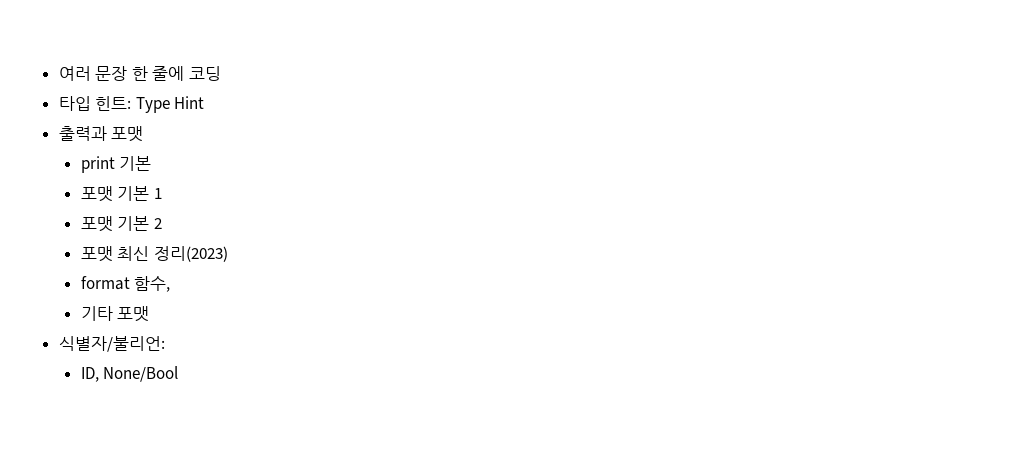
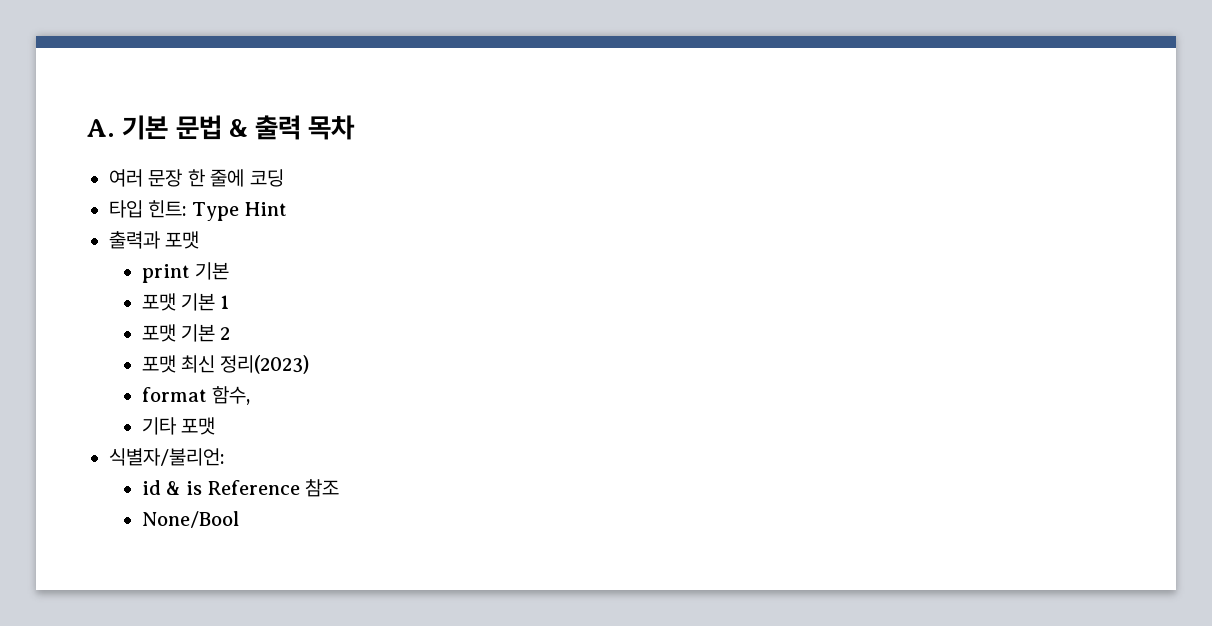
+ A. 기본 문법 & 출력 목차
- ID, None/Bool
+ id & is Reference 참조
+ None/Bool

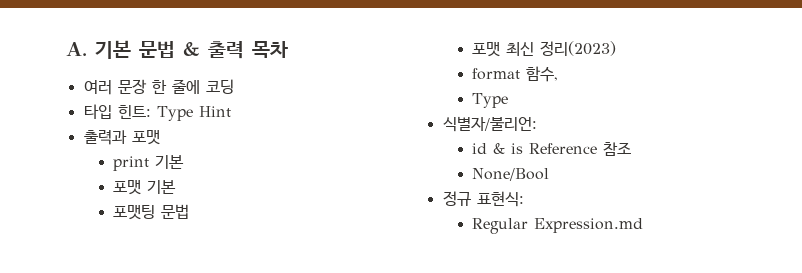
- 포맷 기본 1
- 포맷 기본 2
+ 포맷 기본
+ 포맷팅 문법
  format 함수,
- 기타 포맷
+ Type
+ 정규 표현식:
+ Regular Expression.md

